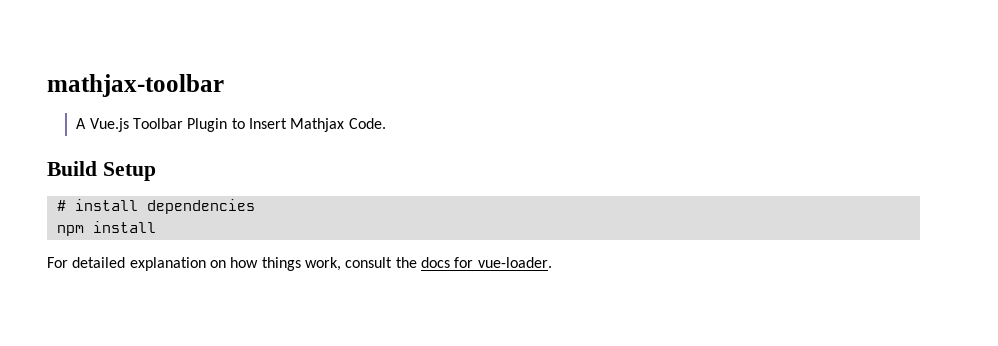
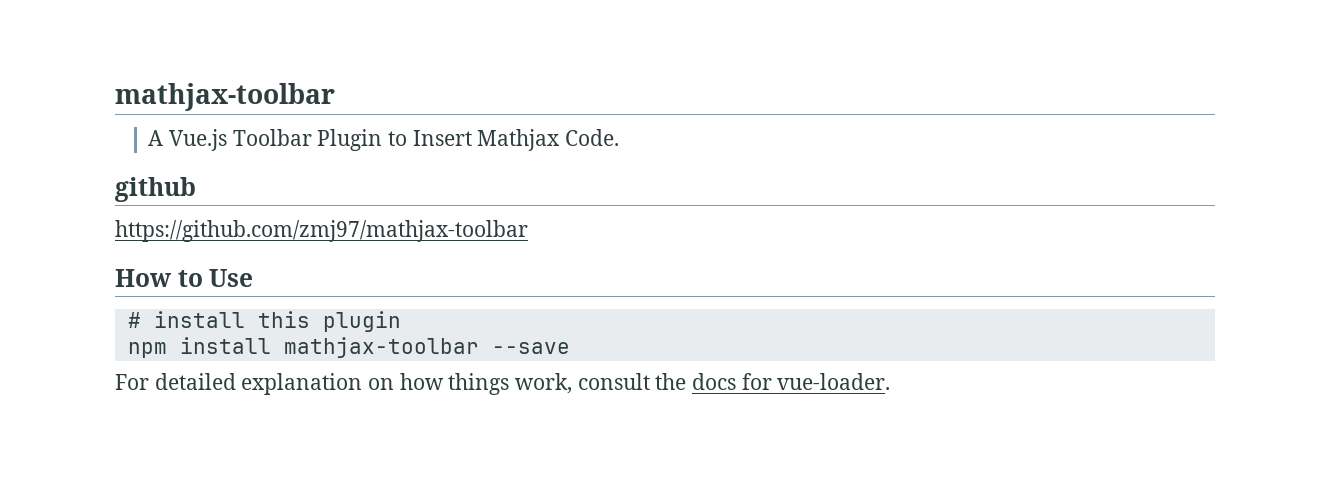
- Build Setup
+ github
+ https://github.com/zmj97/mathjax-toolbar
+ How to Use
- # install dependencies
+ # install this plugin
- npm install
+ npm install mathjax-toolbar --save

